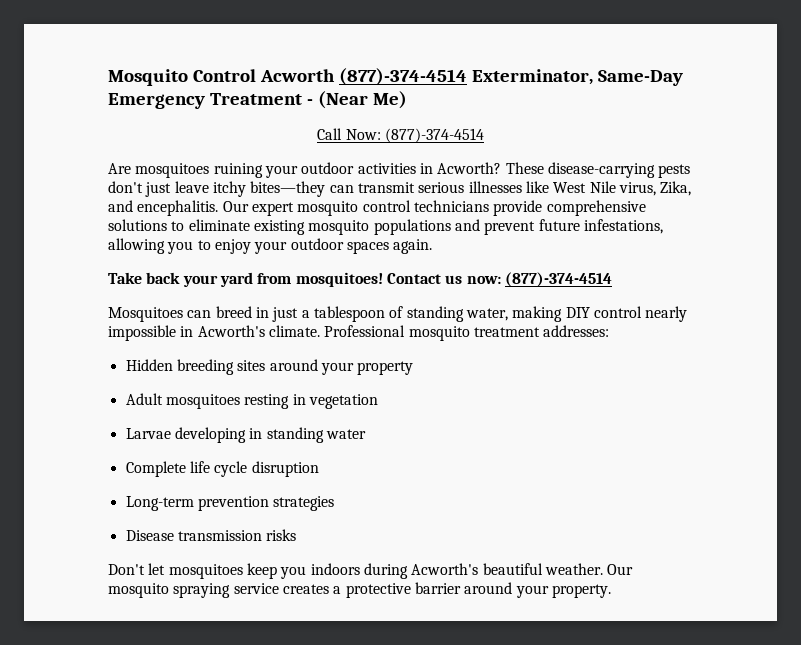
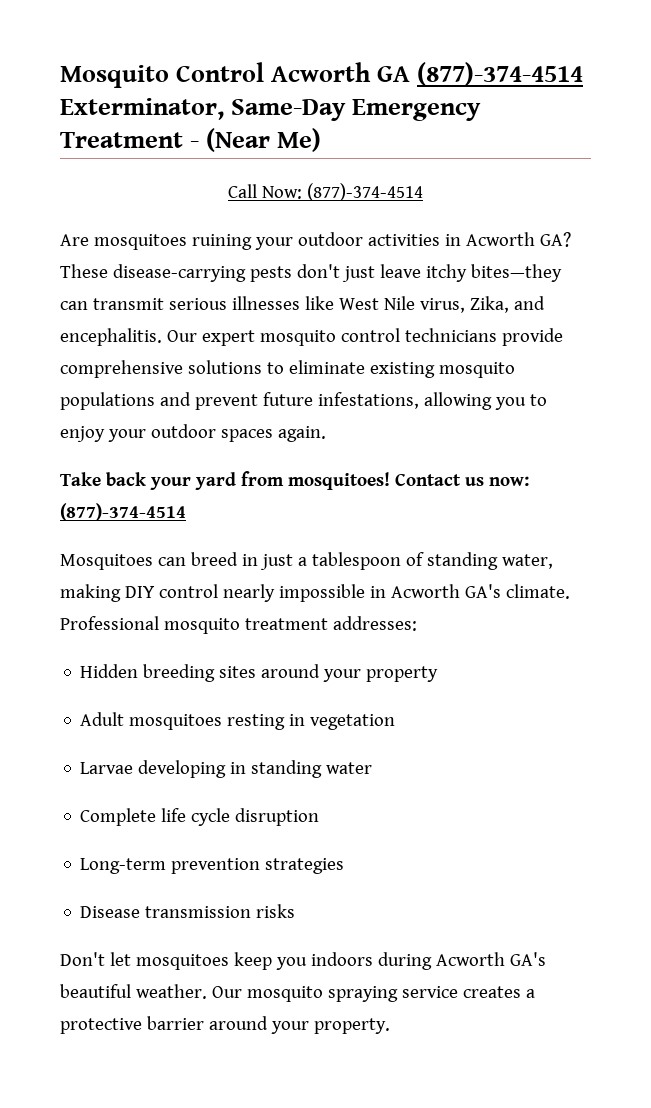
- Mosquito Control Acworth (877)-374-4514 Exterminator, Same-Day Emergency Treatment - (Near Me)
+ Mosquito Control Acworth GA (877)-374-4514 Exterminator, Same-Day Emergency Treatment - (Near Me)
- Are mosquitoes ruining your outdoor activities in Acworth?
+ Are mosquitoes ruining your outdoor activities in Acworth GA?
- Mosquitoes can breed in just a tablespoon of standing water, making DIY control nearly impossible in Acworth's climate.
+ Mosquitoes can breed in just a tablespoon of standing water, making DIY control nearly impossible in Acworth GA's climate.
- Don't let mosquitoes keep you indoors during Acworth's beautiful weather.
+ Don't let mosquitoes keep you indoors during Acworth GA's beautiful weather.

